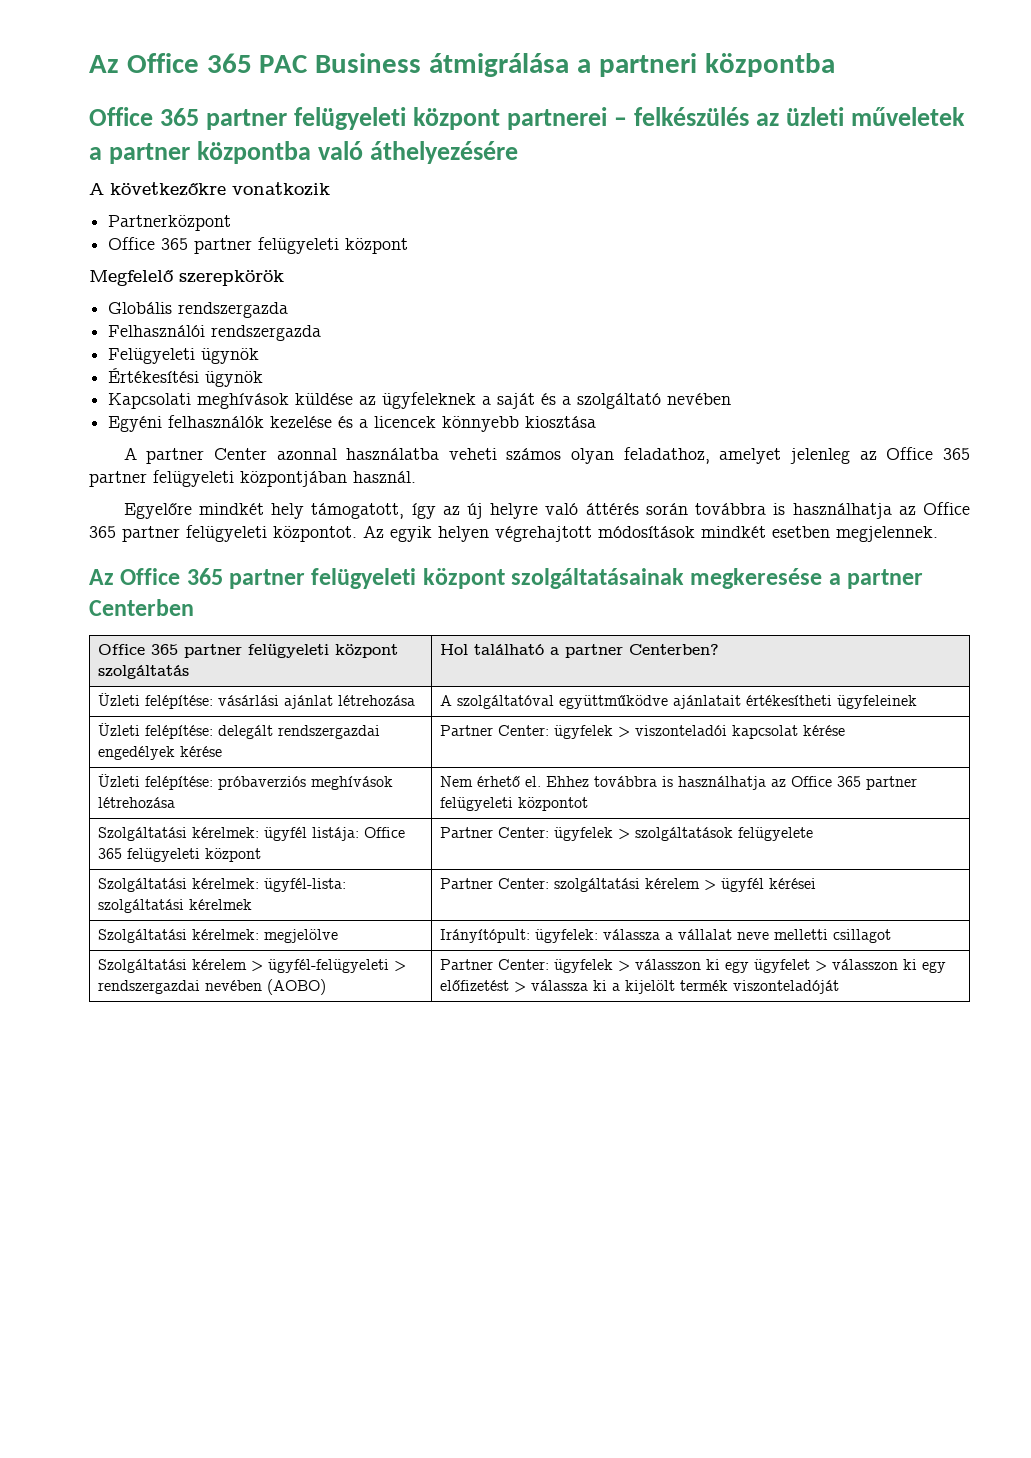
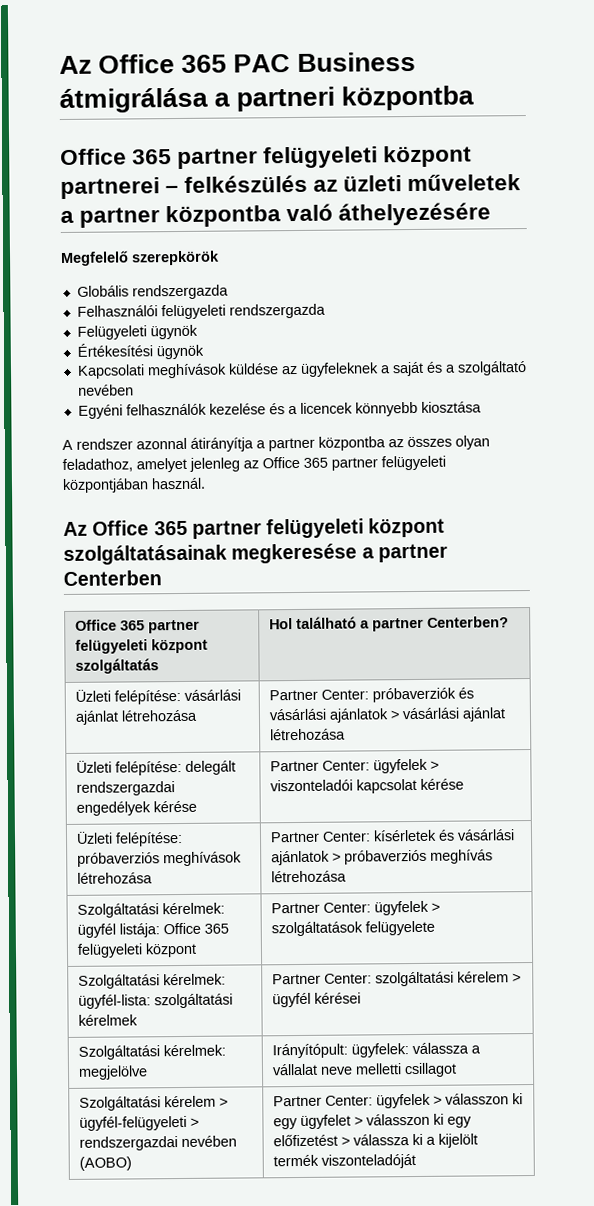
- A következőkre vonatkozik
- Partnerközpont
- Office 365 partner felügyeleti központ
- Felhasználói rendszergazda
+ Felhasználói felügyeleti rendszergazda
- A partner Center azonnal használatba veheti számos olyan feladathoz, amelyet jelenleg az Office 365 partner felügyeleti központjában használ.
+ A rendszer azonnal átirányítja a partner központba az összes olyan feladathoz, amelyet jelenleg az Office 365 partner felügyeleti központjában használ.
- Egyelőre mindkét hely támogatott, így az új helyre való áttérés során továbbra is használhatja az Office 365 partner felügyeleti központot. Az egyik helyen végrehajtott módosítások mindkét esetben megjelennek.
- Üzleti felépítése: vásárlási ajánlat létrehozása | A szolgáltatóval együttműködve ajánlatait értékesítheti ügyfeleinek
+ Üzleti felépítése: vásárlási ajánlat létrehozása | Partner Center: próbaverziók és vásárlási ajánlatok > vásárlási ajánlat létrehozása
- Üzleti felépítése: próbaverziós meghívások létrehozása | Nem érhető el. Ehhez továbbra is használhatja az Office 365 partner felügyeleti központot
+ Üzleti felépítése: próbaverziós meghívások létrehozása | Partner Center: kísérletek és vásárlási ajánlatok > próbaverziós meghívás létrehozása

